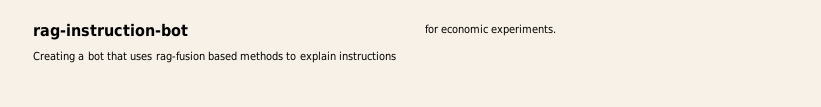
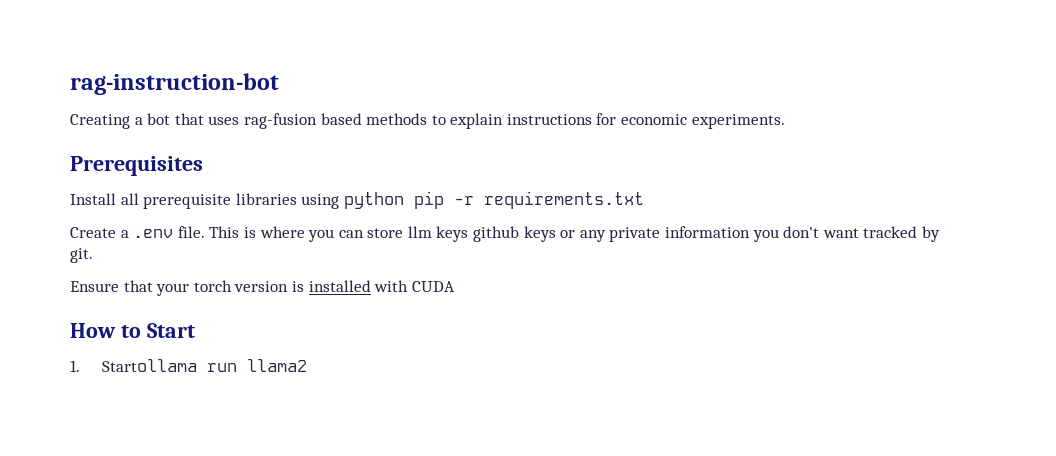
+ Prerequisites
+ Install all prerequisite libraries using python pip -r requirements.txt
+ Create a .env file. This is where you can store llm keys github keys or any private information you don't want tracked by git.
+ Ensure that your torch version is installed with CUDA
+ How to Start
+ 1. Startollama run llama2

